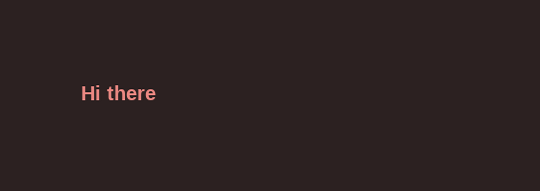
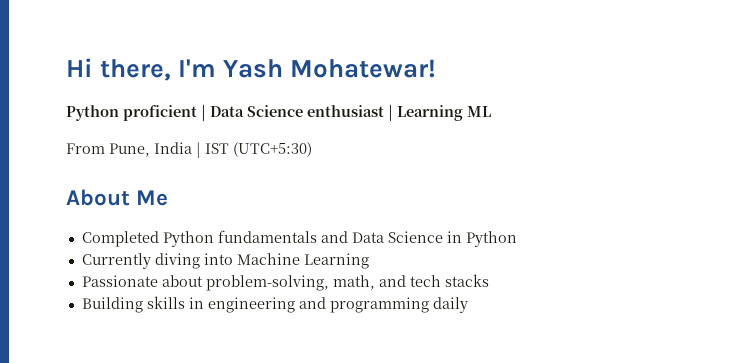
- Hi there
+ Hi there, I'm Yash Mohatewar!
+ Python proficient | Data Science enthusiast | Learning ML
+ From Pune, India | IST (UTC+5:30)
+ About Me
+ Completed Python fundamentals and Data Science in Python
+ Currently diving into Machine Learning
+ Passionate about problem-solving, math, and tech stacks
+ Building skills in engineering and programming daily

